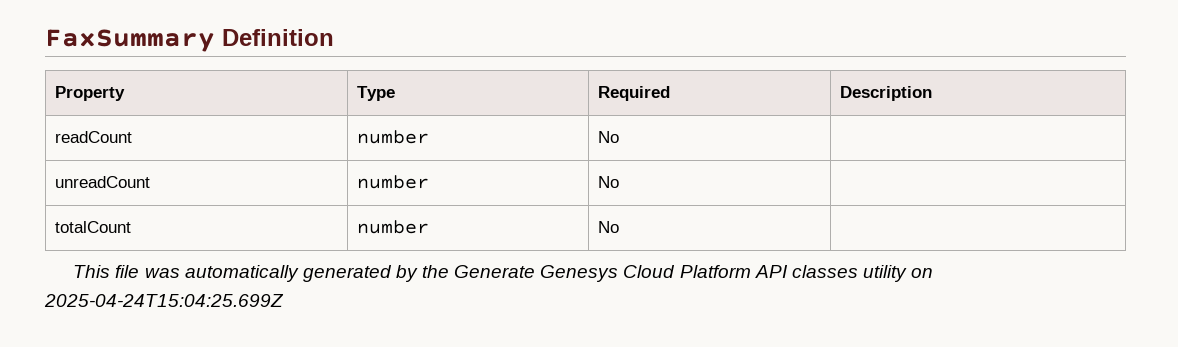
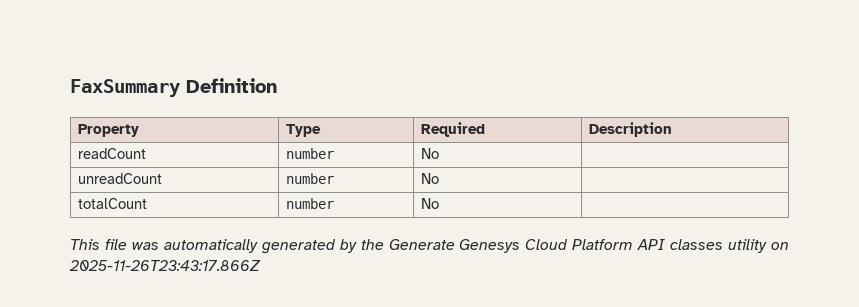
- This file was automatically generated by the Generate Genesys Cloud Platform API classes utility on 2025-04-24T15:04:25.699Z
+ This file was automatically generated by the Generate Genesys Cloud Platform API classes utility on 2025-11-26T23:43:17.866Z

